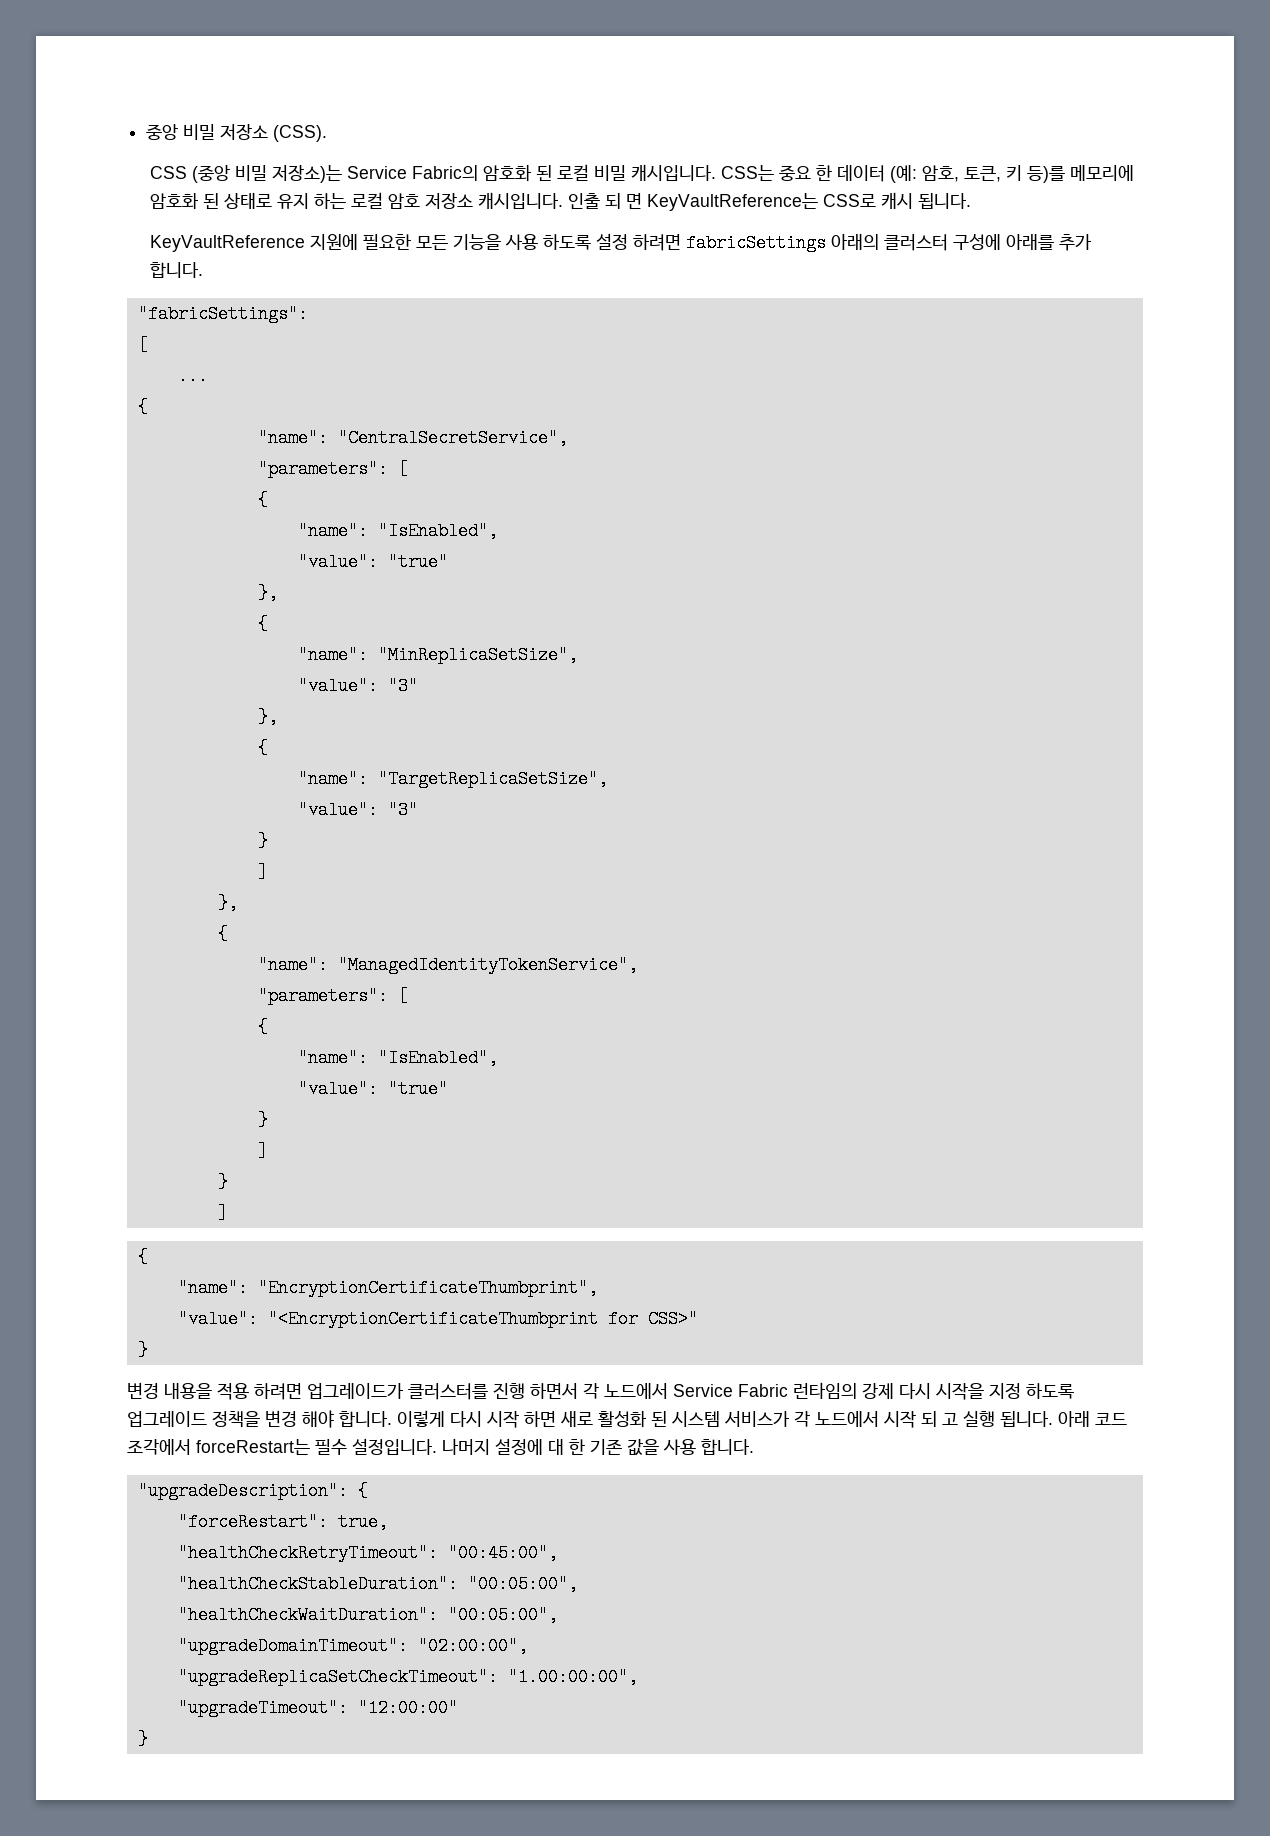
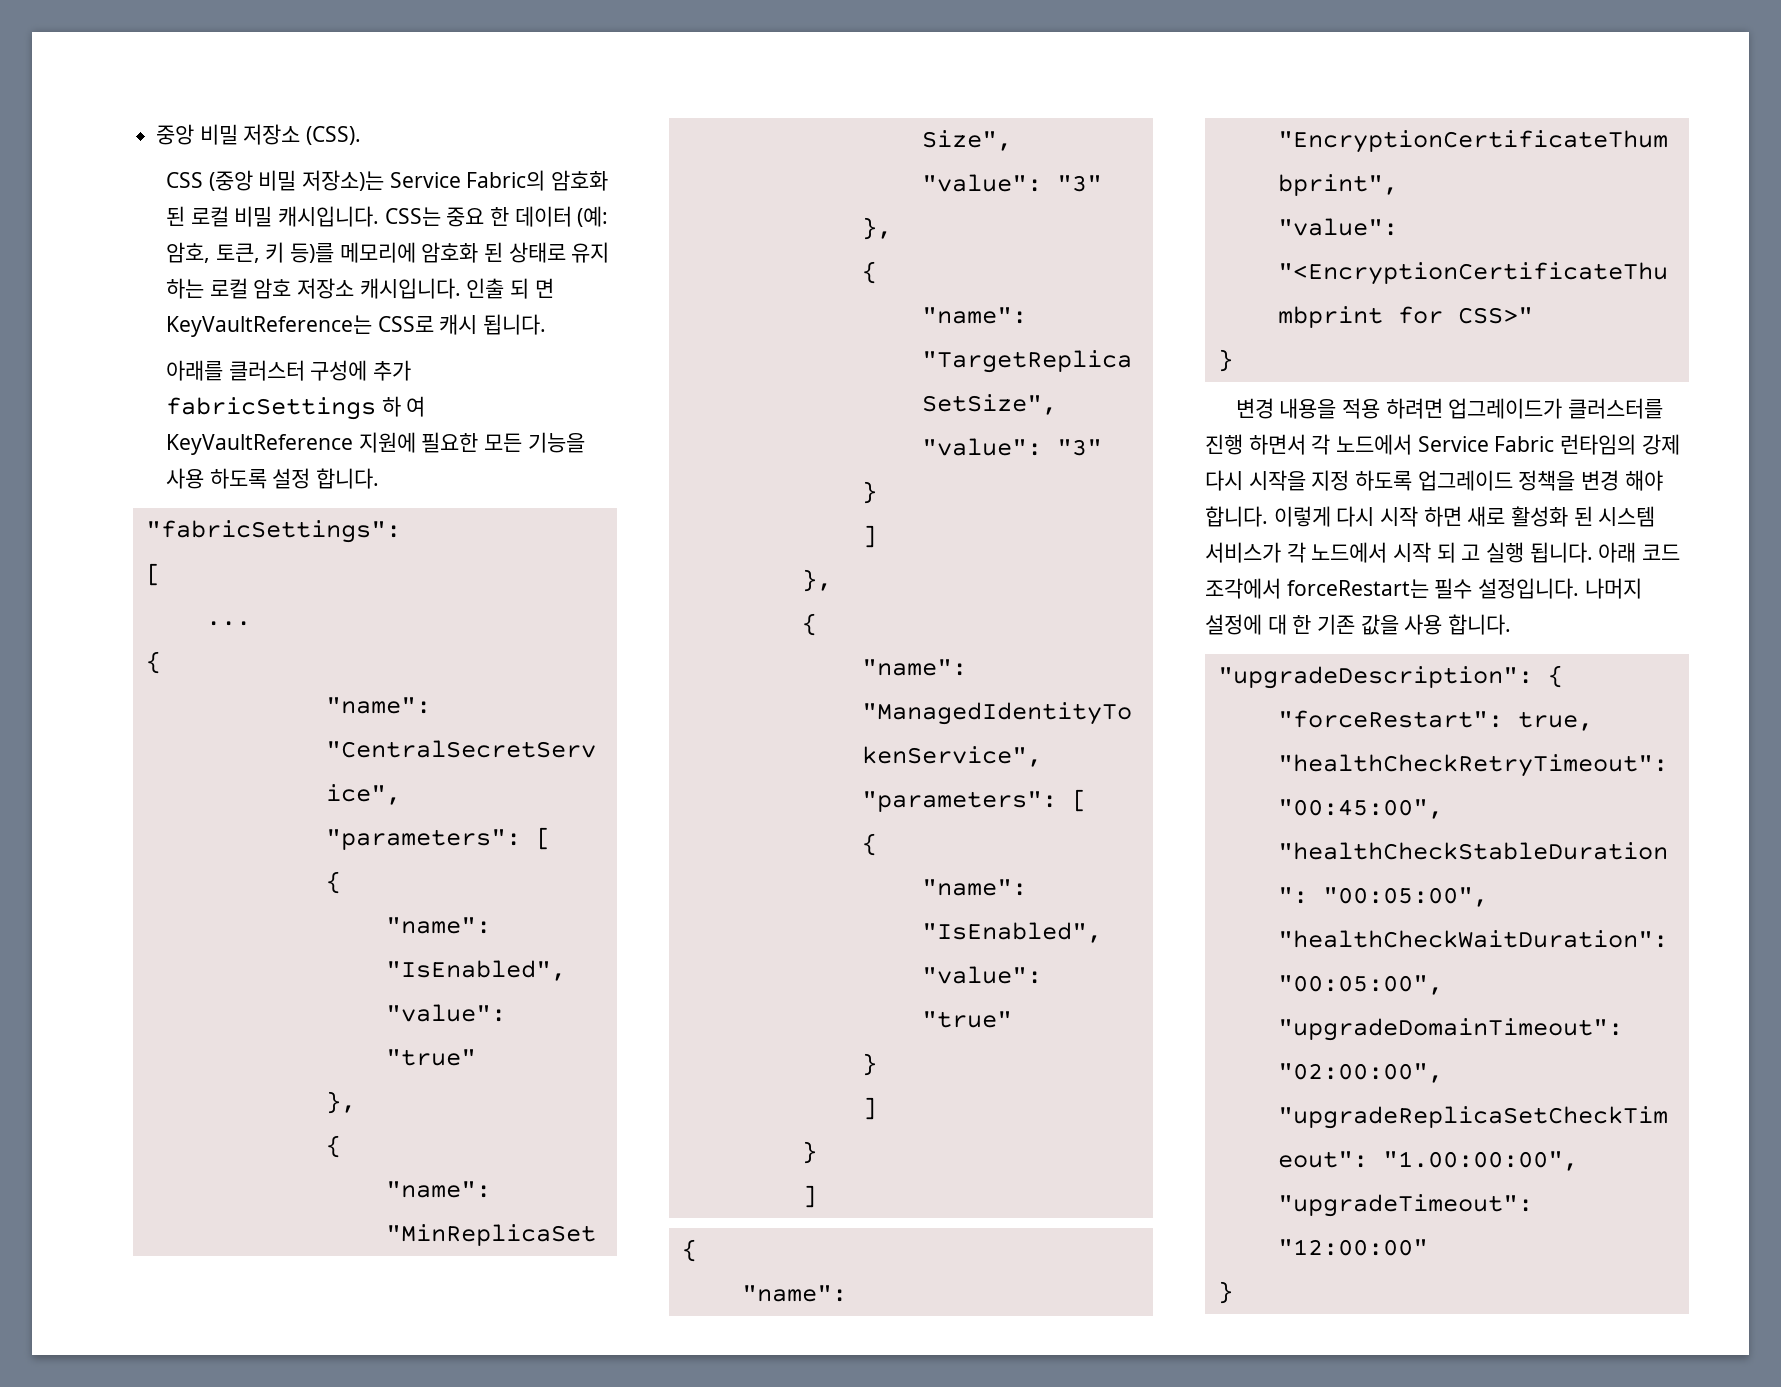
- KeyVaultReference 지원에 필요한 모든 기능을 사용 하도록 설정 하려면 fabricSettings 아래의 클러스터 구성에 아래를 추가 합니다.
+ 아래를 클러스터 구성에 추가 fabricSettings 하 여 KeyVaultReference 지원에 필요한 모든 기능을 사용 하도록 설정 합니다.

